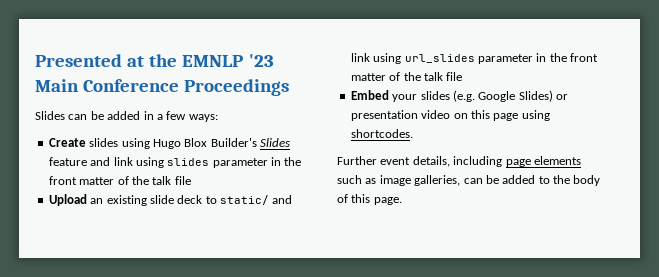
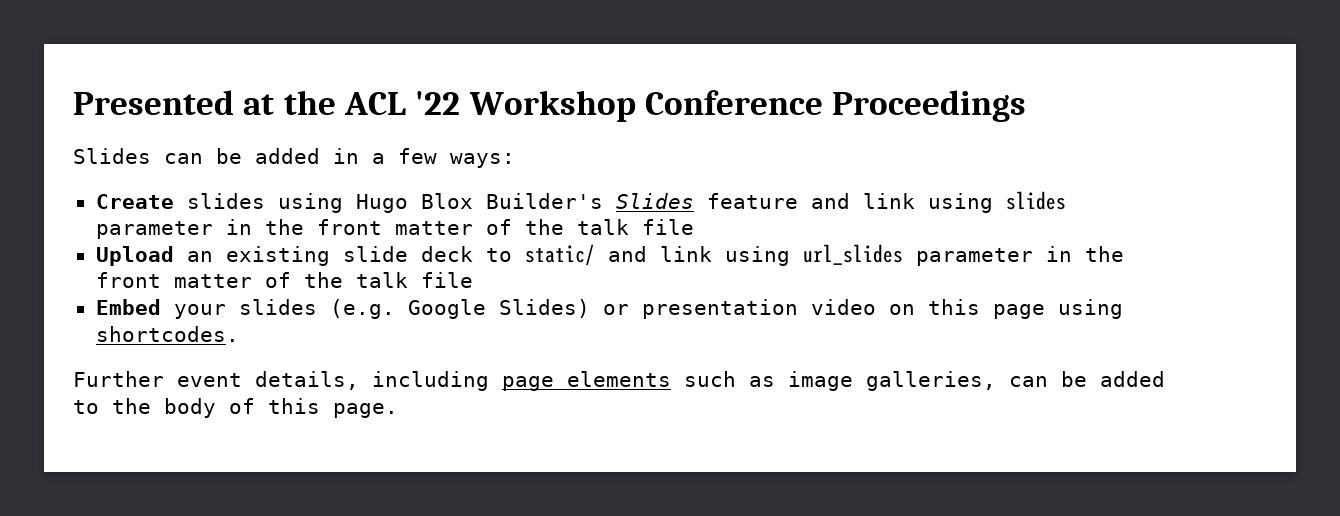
- Presented at the EMNLP '23 Main Conference Proceedings
+ Presented at the ACL '22 Workshop Conference Proceedings

